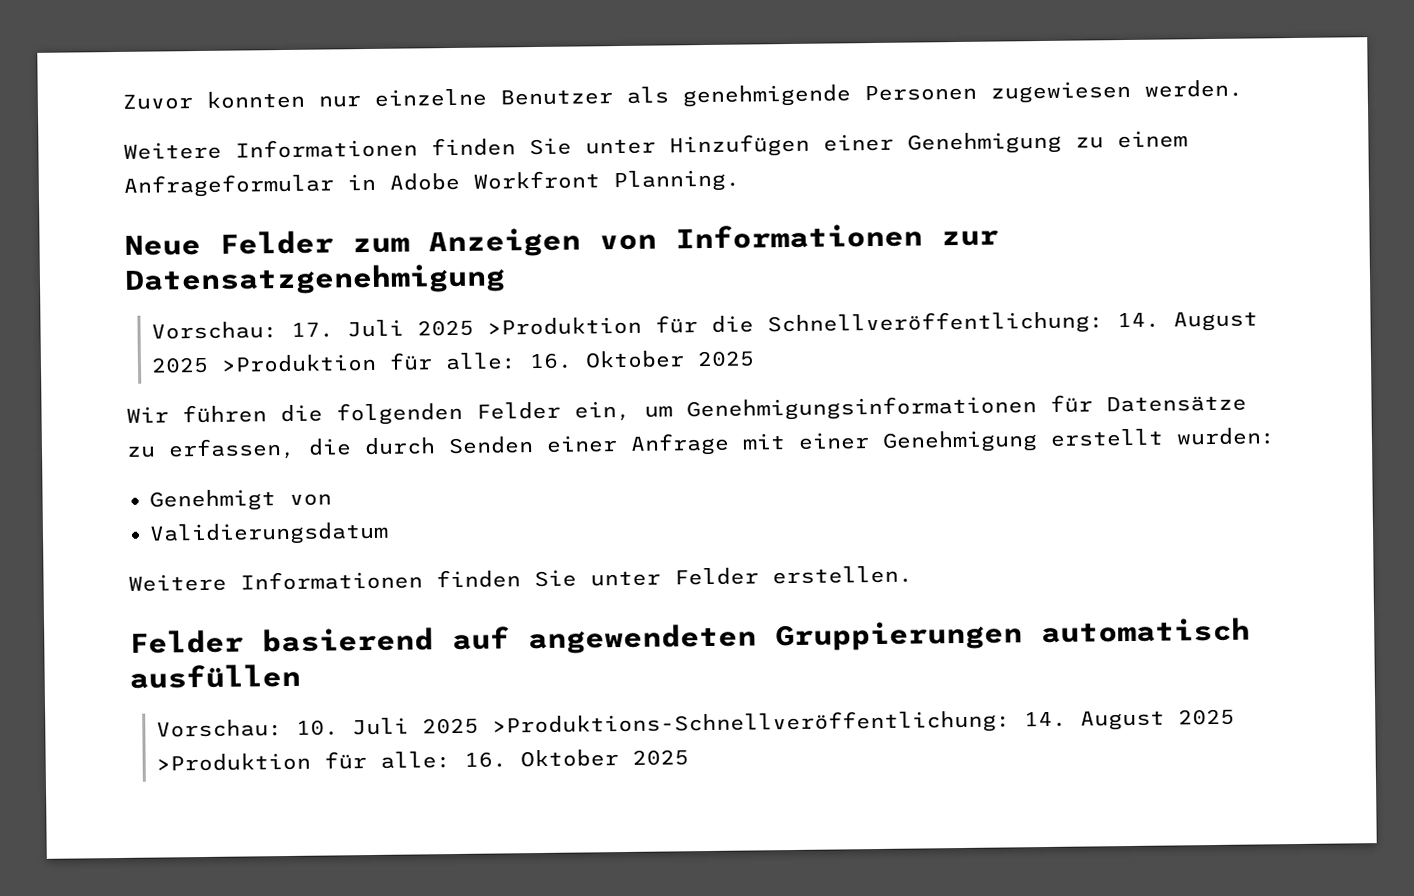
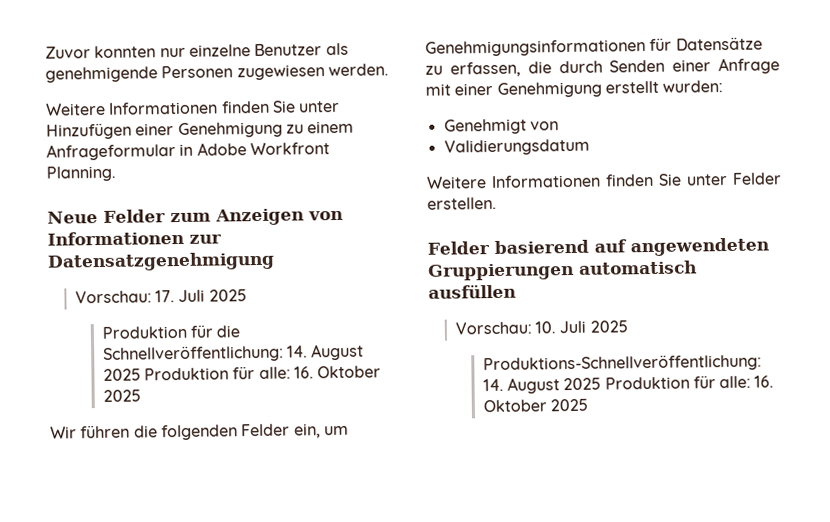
- Vorschau: 17. Juli 2025 >Produktion für die Schnellveröffentlichung: 14. August 2025 >Produktion für alle: 16. Oktober 2025
+ Vorschau: 17. Juli 2025
+ Produktion für die Schnellveröffentlichung: 14. August 2025 Produktion für alle: 16. Oktober 2025
- Vorschau: 10. Juli 2025 >Produktions-Schnellveröffentlichung: 14. August 2025 >Produktion für alle: 16. Oktober 2025
+ Vorschau: 10. Juli 2025
+ Produktions-Schnellveröffentlichung: 14. August 2025 Produktion für alle: 16. Oktober 2025

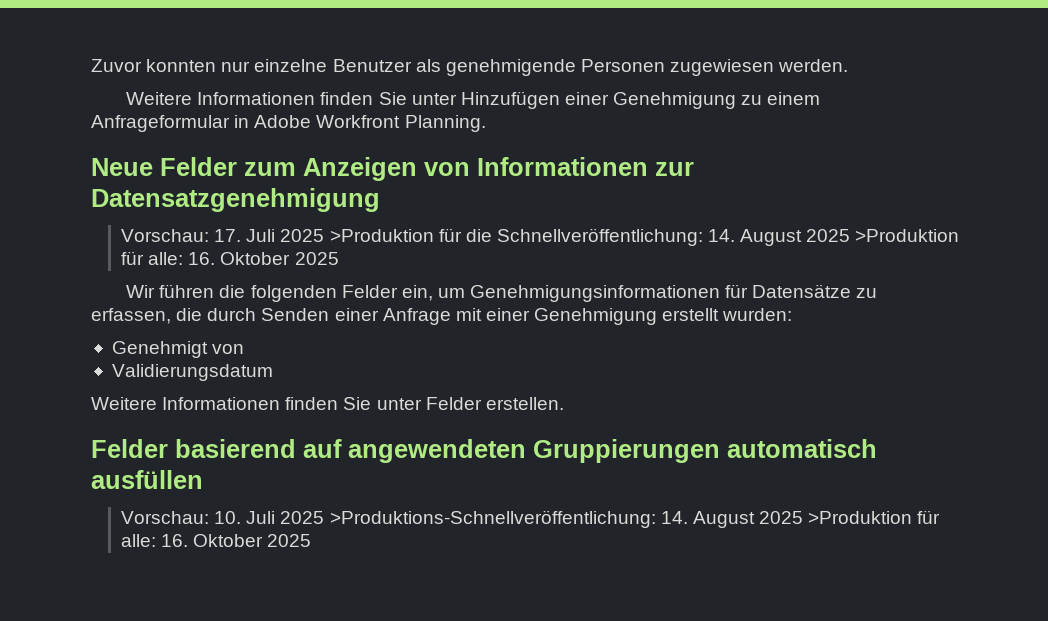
- Vorschau: 17. Juli 2025
- Produktion für die Schnellveröffentlichung: 14. August 2025 Produktion für alle: 16. Oktober 2025
+ Vorschau: 17. Juli 2025 >Produktion für die Schnellveröffentlichung: 14. August 2025 >Produktion für alle: 16. Oktober 2025
- Vorschau: 10. Juli 2025
- Produktions-Schnellveröffentlichung: 14. August 2025 Produktion für alle: 16. Oktober 2025
+ Vorschau: 10. Juli 2025 >Produktions-Schnellveröffentlichung: 14. August 2025 >Produktion für alle: 16. Oktober 2025

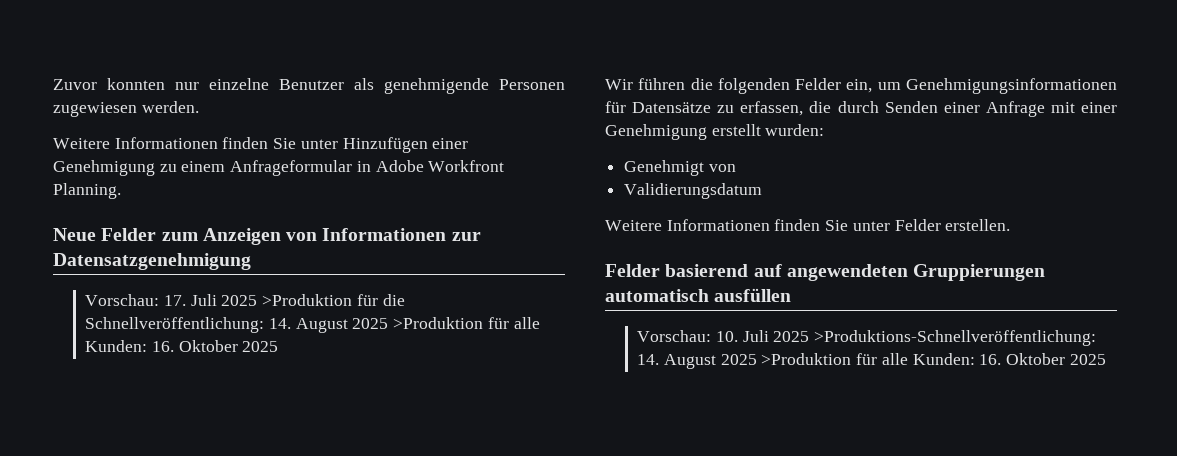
- Vorschau: 17. Juli 2025 >Produktion für die Schnellveröffentlichung: 14. August 2025 >Produktion für alle: 16. Oktober 2025
+ Vorschau: 17. Juli 2025 >Produktion für die Schnellveröffentlichung: 14. August 2025 >Produktion für alle Kunden: 16. Oktober 2025
- Vorschau: 10. Juli 2025 >Produktions-Schnellveröffentlichung: 14. August 2025 >Produktion für alle: 16. Oktober 2025
+ Vorschau: 10. Juli 2025 >Produktions-Schnellveröffentlichung: 14. August 2025 >Produktion für alle Kunden: 16. Oktober 2025

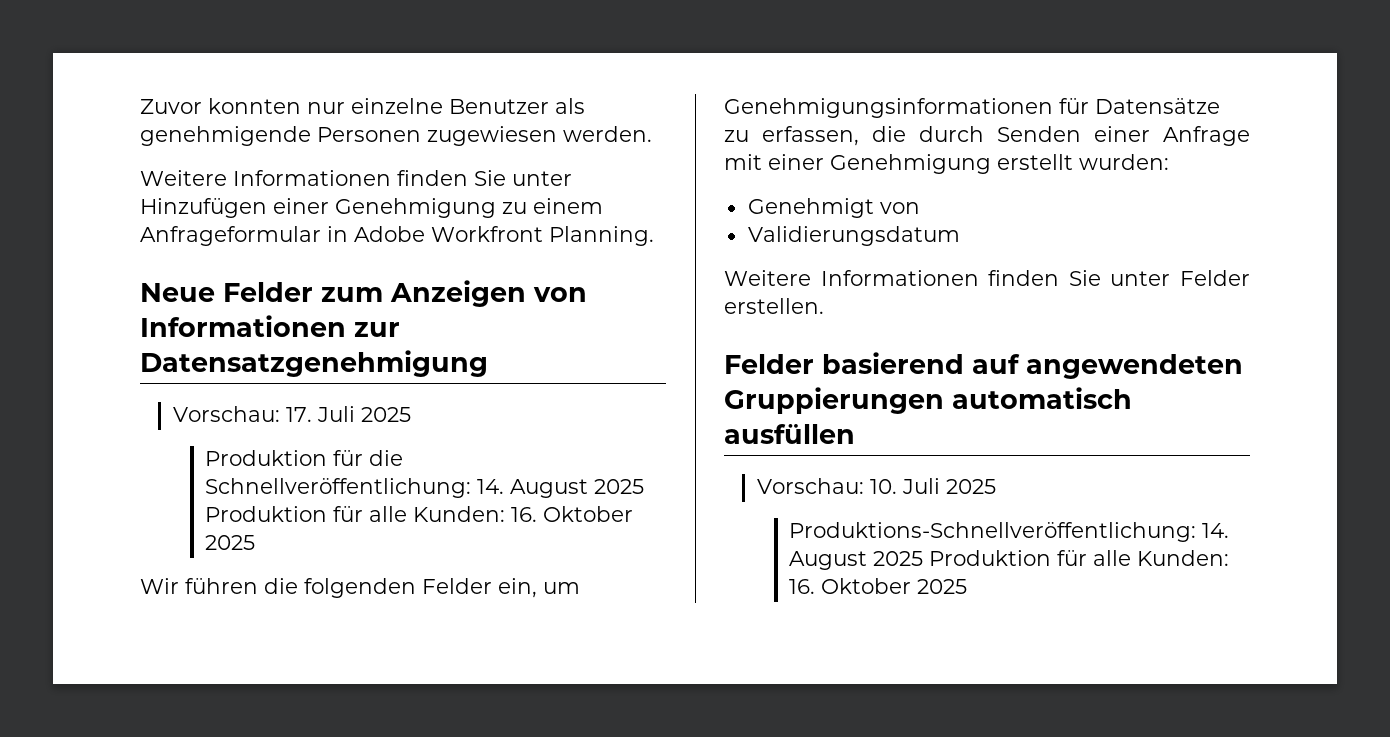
- Vorschau: 17. Juli 2025 >Produktion für die Schnellveröffentlichung: 14. August 2025 >Produktion für alle Kunden: 16. Oktober 2025
+ Vorschau: 17. Juli 2025
+ Produktion für die Schnellveröffentlichung: 14. August 2025 Produktion für alle Kunden: 16. Oktober 2025
- Vorschau: 10. Juli 2025 >Produktions-Schnellveröffentlichung: 14. August 2025 >Produktion für alle Kunden: 16. Oktober 2025
+ Vorschau: 10. Juli 2025
+ Produktions-Schnellveröffentlichung: 14. August 2025 Produktion für alle Kunden: 16. Oktober 2025

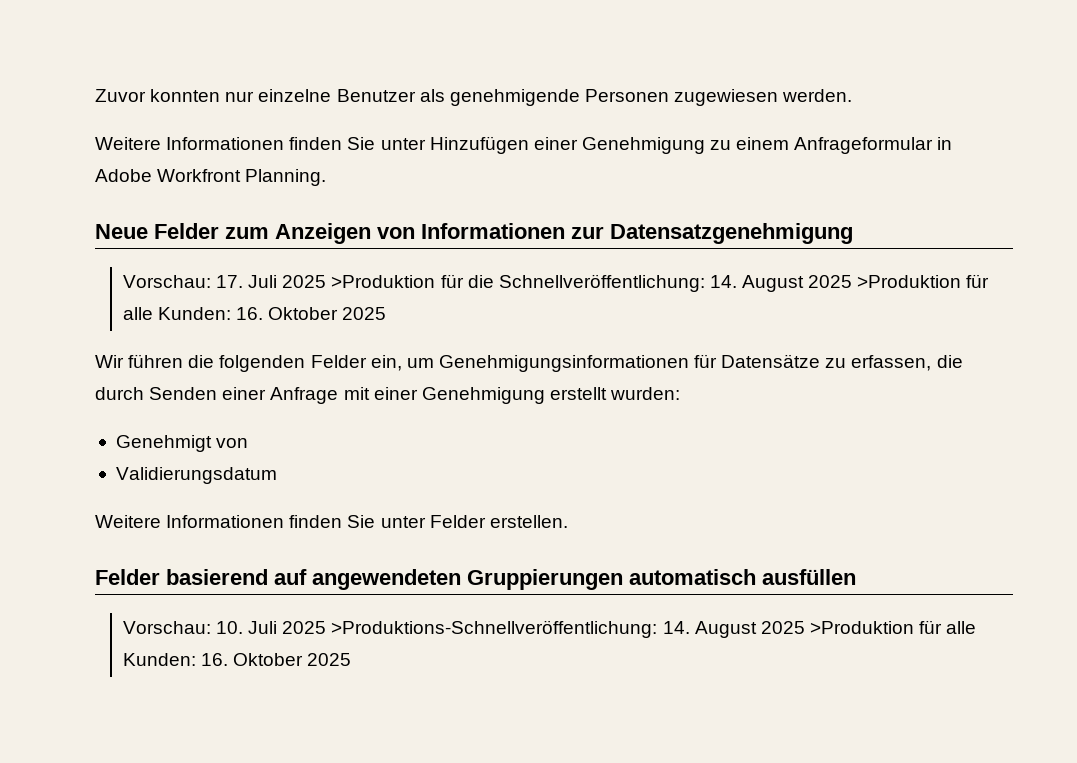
- Vorschau: 17. Juli 2025
- Produktion für die Schnellveröffentlichung: 14. August 2025 Produktion für alle Kunden: 16. Oktober 2025
+ Vorschau: 17. Juli 2025 >Produktion für die Schnellveröffentlichung: 14. August 2025 >Produktion für alle Kunden: 16. Oktober 2025
- Vorschau: 10. Juli 2025
- Produktions-Schnellveröffentlichung: 14. August 2025 Produktion für alle Kunden: 16. Oktober 2025
+ Vorschau: 10. Juli 2025 >Produktions-Schnellveröffentlichung: 14. August 2025 >Produktion für alle Kunden: 16. Oktober 2025

